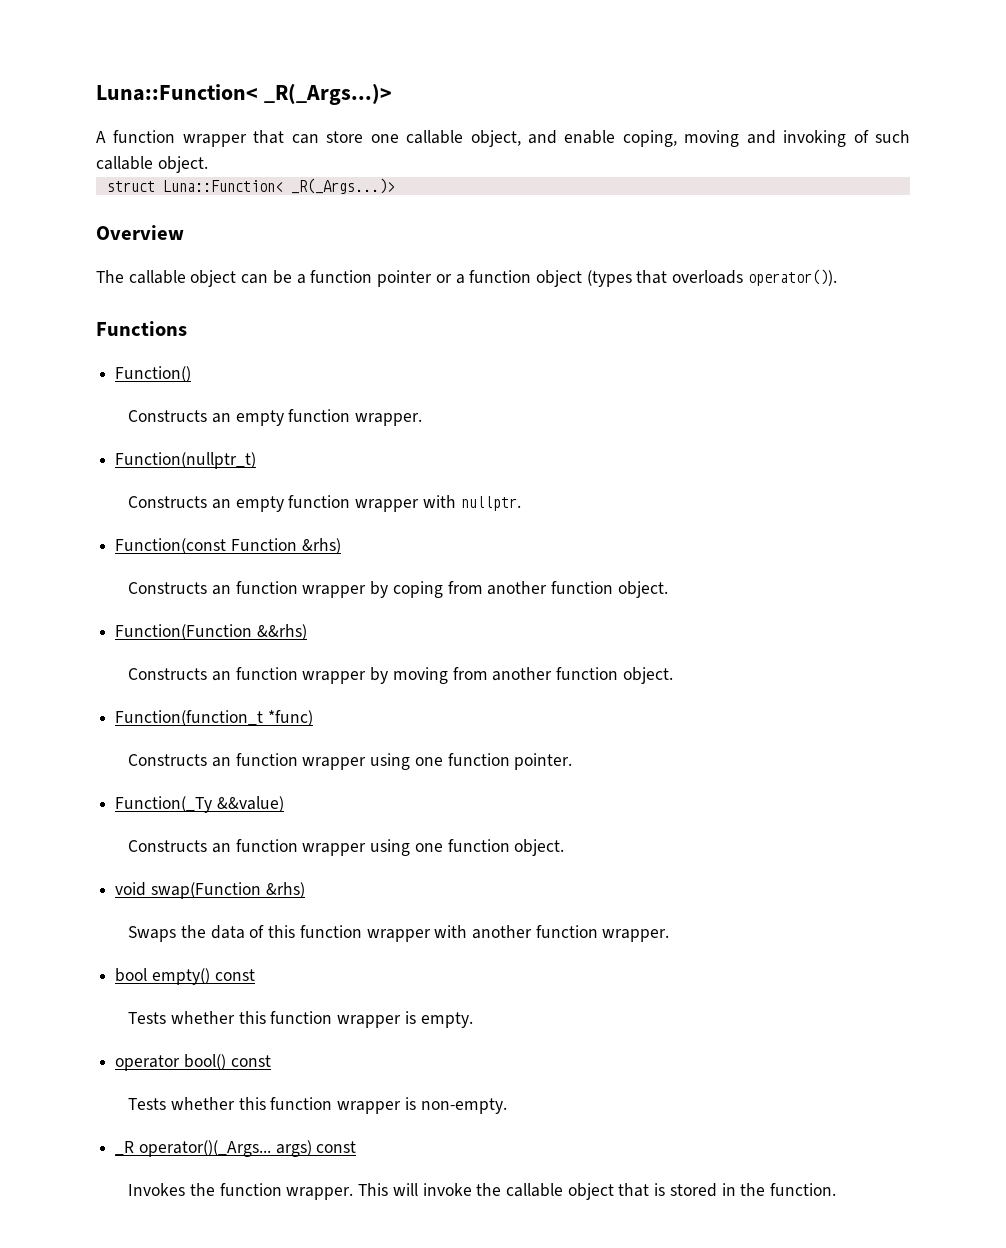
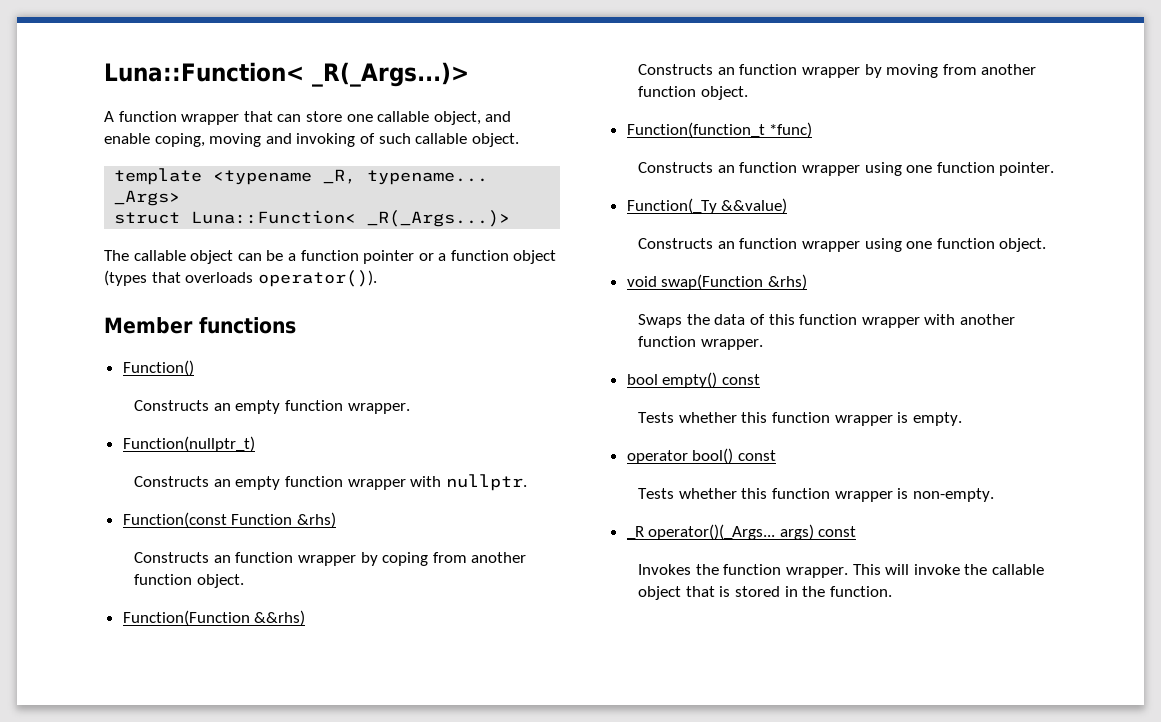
+ template <typename _R, typename... _Args>
- Overview
- Functions
+ Member functions

